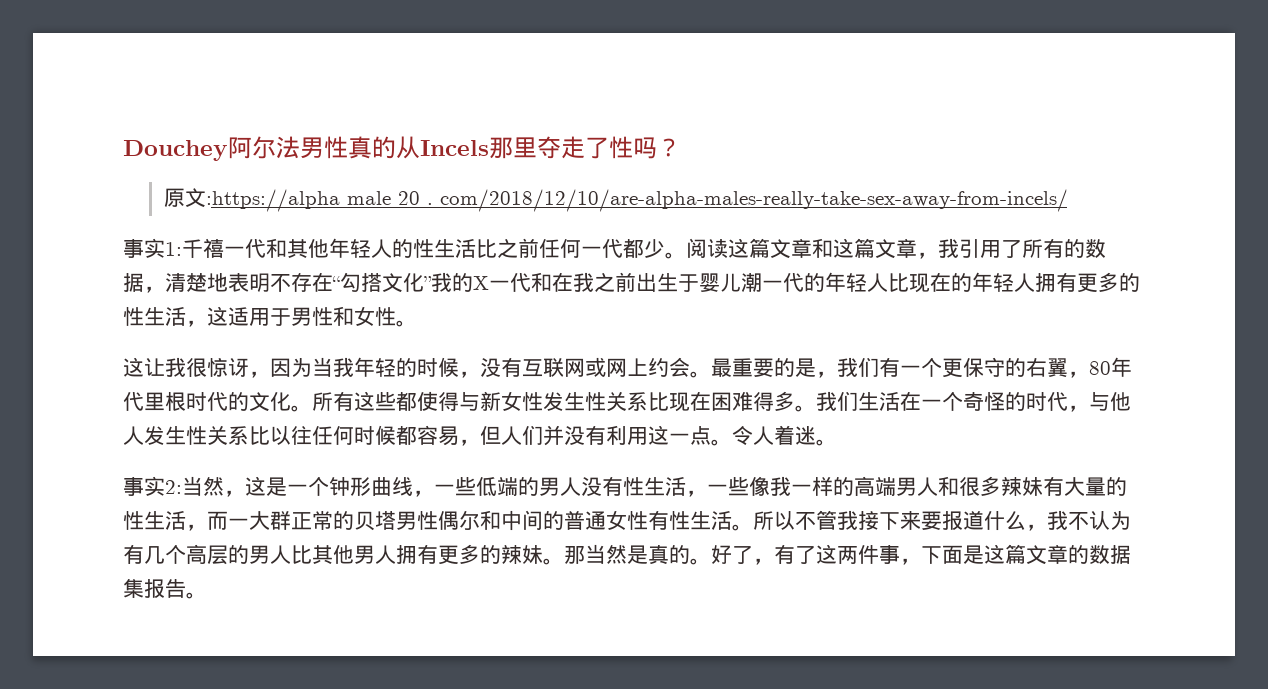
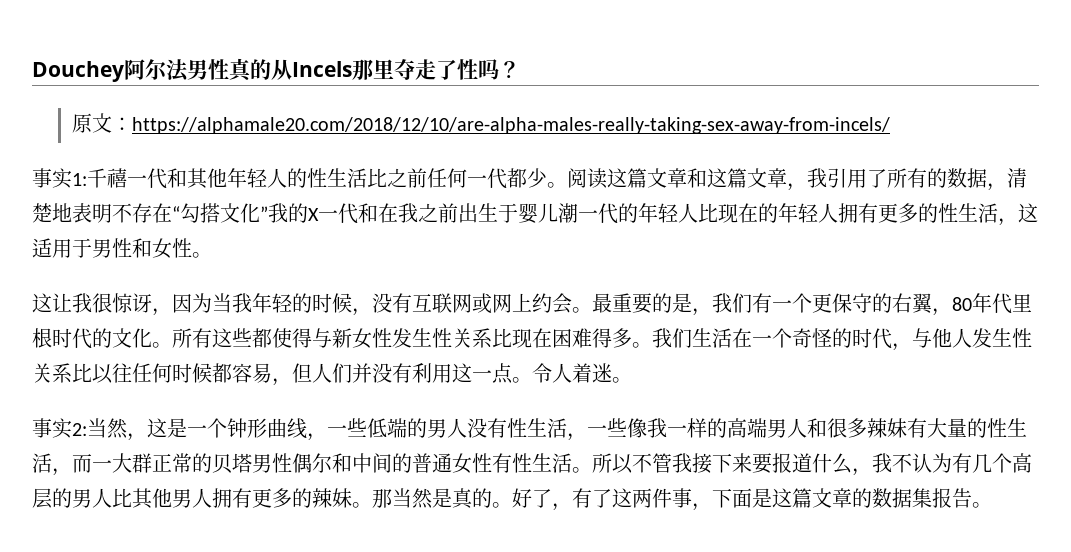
- 原文:https://alpha male 20 . com/2018/12/10/are-alpha-males-really-take-sex-away-from-incels/
+ 原文：https://alphamale20.com/2018/12/10/are-alpha-males-really-taking-sex-away-from-incels/

